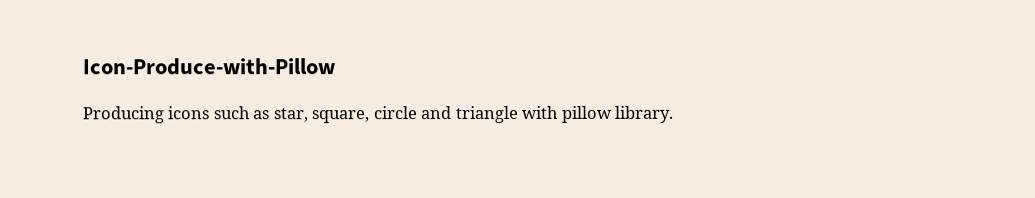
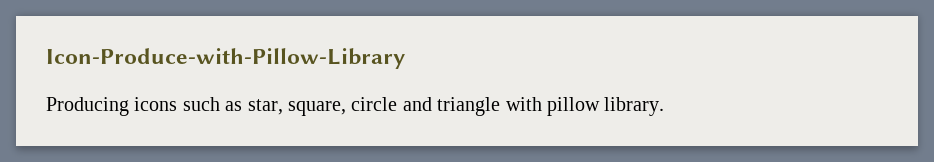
- Icon-Produce-with-Pillow
+ Icon-Produce-with-Pillow-Library

